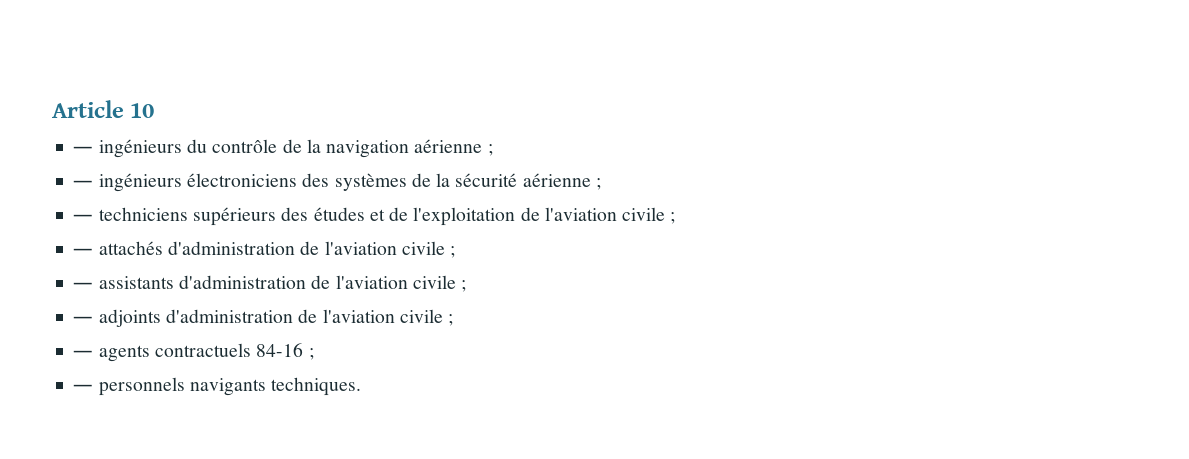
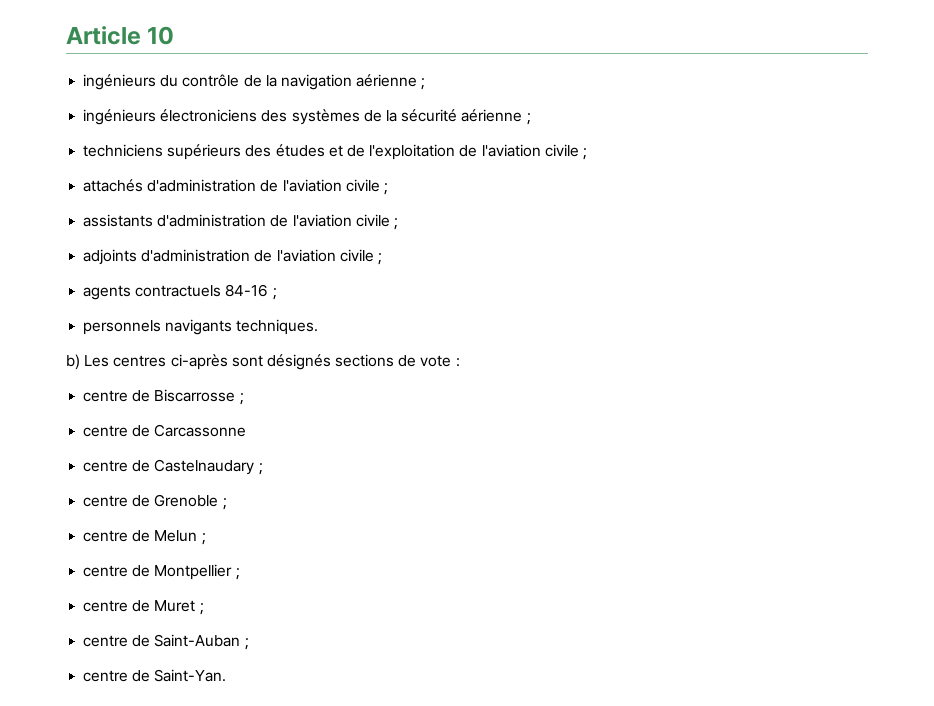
- ― ingénieurs du contrôle de la navigation aérienne ;
+ ingénieurs du contrôle de la navigation aérienne ;
- ― ingénieurs électroniciens des systèmes de la sécurité aérienne ;
+ ingénieurs électroniciens des systèmes de la sécurité aérienne ;
- ― techniciens supérieurs des études et de l'exploitation de l'aviation civile ;
+ techniciens supérieurs des études et de l'exploitation de l'aviation civile ;
- ― attachés d'administration de l'aviation civile ;
+ attachés d'administration de l'aviation civile ;
- ― assistants d'administration de l'aviation civile ;
+ assistants d'administration de l'aviation civile ;
- ― adjoints d'administration de l'aviation civile ;
+ adjoints d'administration de l'aviation civile ;
- ― agents contractuels 84-16 ;
+ agents contractuels 84-16 ;
- ― personnels navigants techniques.
+ personnels navigants techniques.
+ b) Les centres ci-après sont désignés sections de vote :
+ centre de Biscarrosse ;
+ centre de Carcassonne
+ centre de Castelnaudary ;
+ centre de Grenoble ;
+ centre de Melun ;
+ centre de Montpellier ;
+ centre de Muret ;
+ centre de Saint-Auban ;
+ centre de Saint-Yan.

